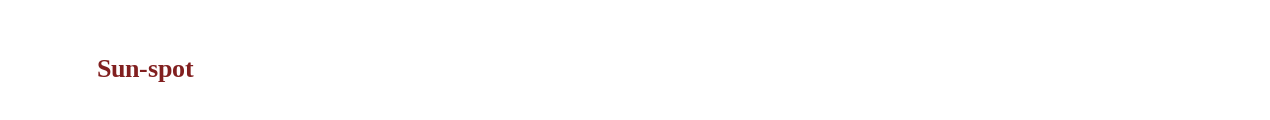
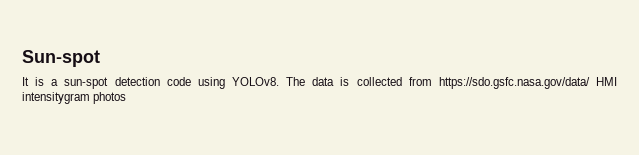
+ It is a sun-spot detection code using YOLOv8. The data is collected from https://sdo.gsfc.nasa.gov/data/ HMI intensitygram photos

